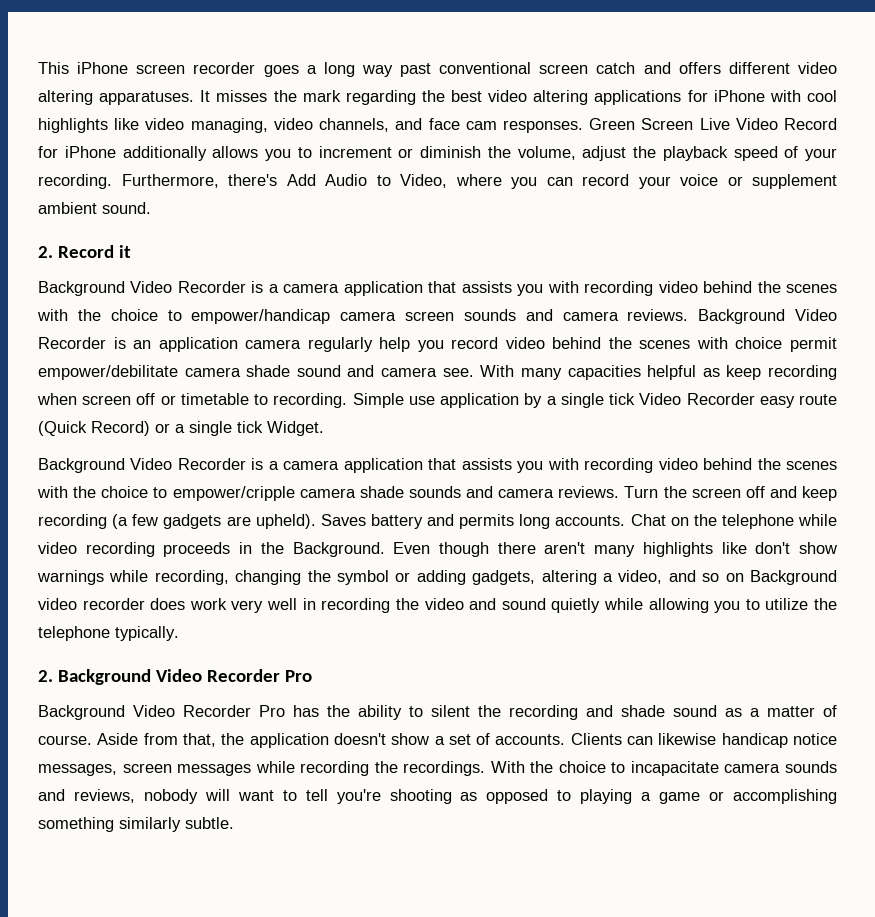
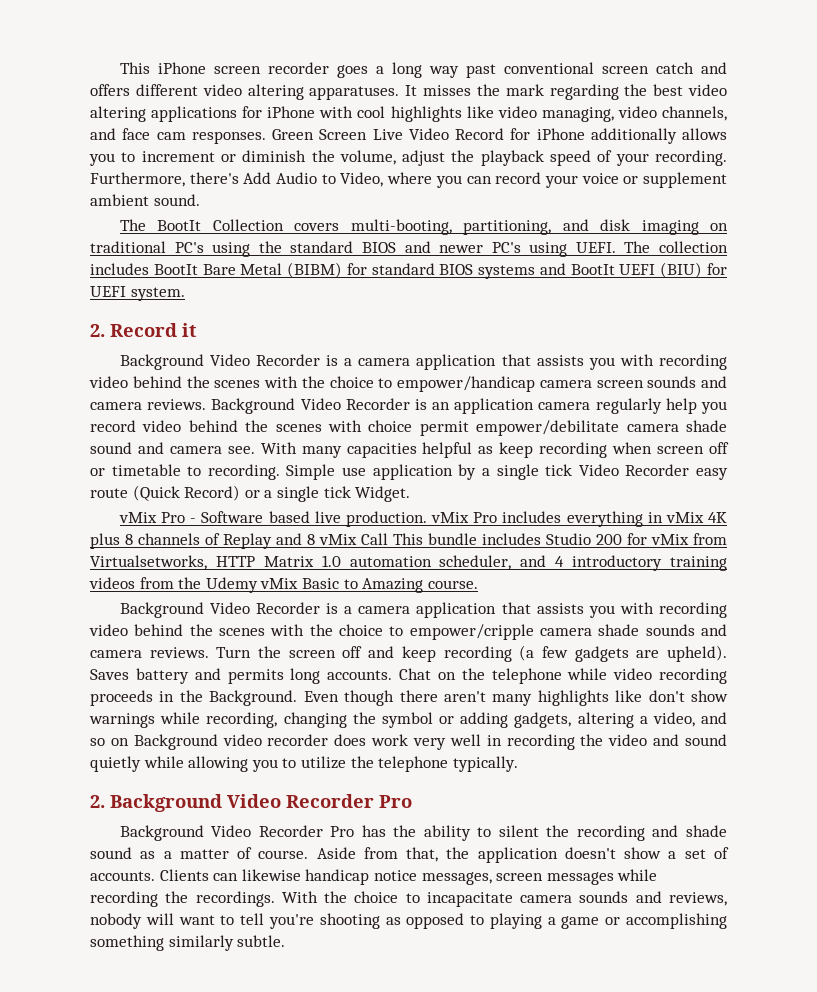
+ The BootIt Collection covers multi-booting, partitioning, and disk imaging on traditional PC's using the standard BIOS and newer PC's using UEFI. The collection includes BootIt Bare Metal (BIBM) for standard BIOS systems and BootIt UEFI (BIU) for UEFI system.
+ vMix Pro - Software based live production. vMix Pro includes everything in vMix 4K plus 8 channels of Replay and 8 vMix Call This bundle includes Studio 200 for vMix from Virtualsetworks, HTTP Matrix 1.0 automation scheduler, and 4 introductory training videos from the Udemy vMix Basic to Amazing course.

